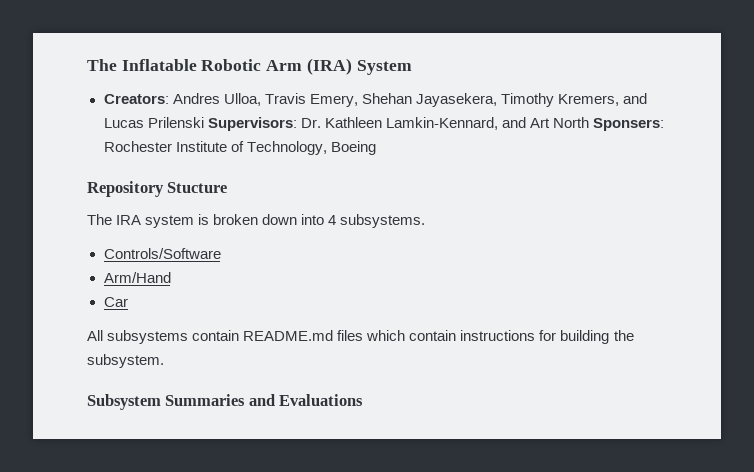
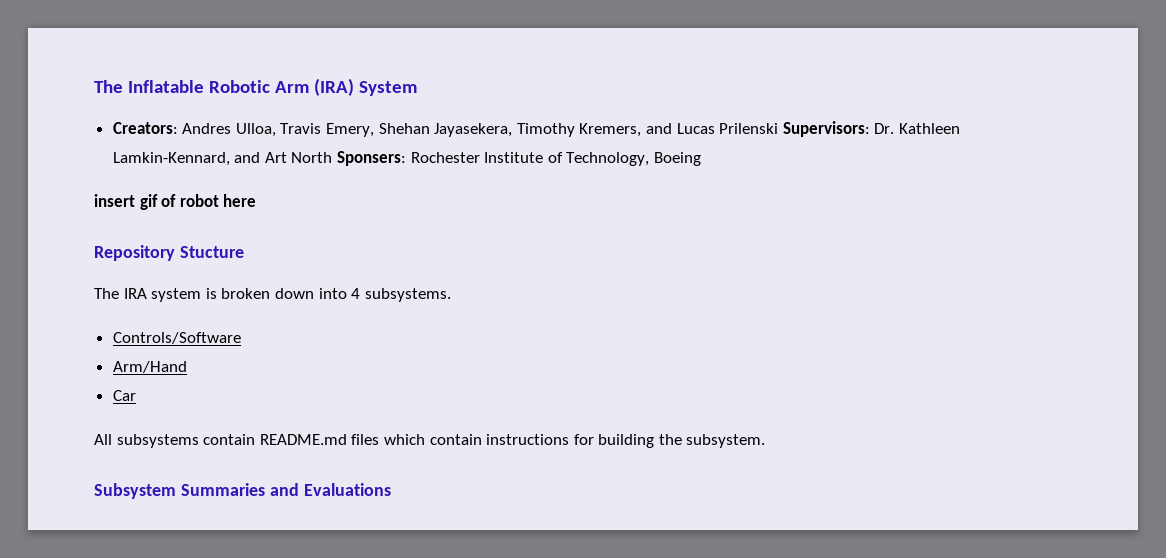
+ insert gif of robot here

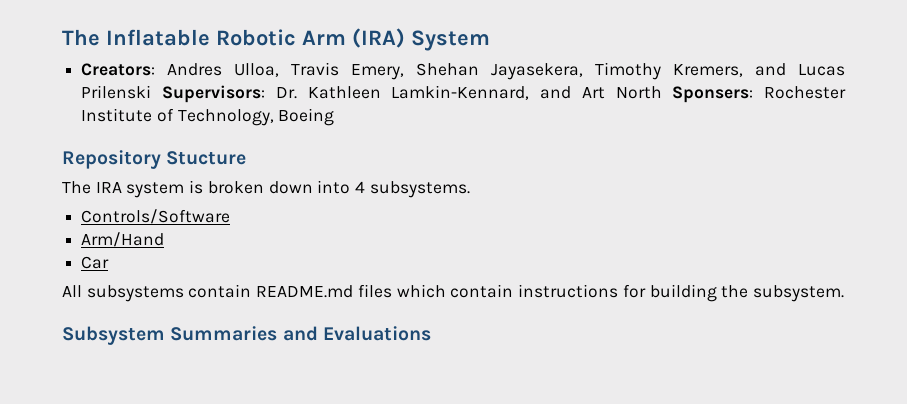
- insert gif of robot here

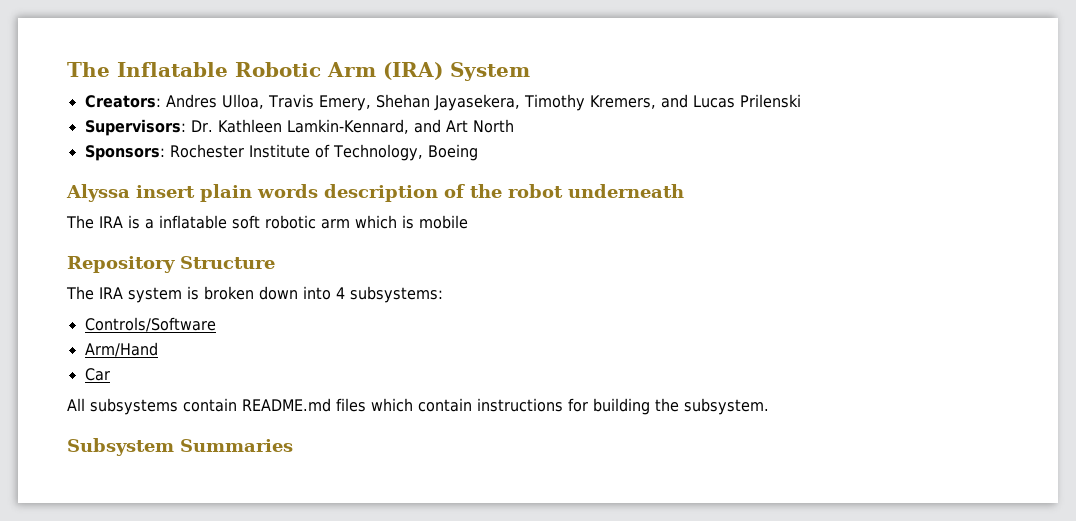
- Creators: Andres Ulloa, Travis Emery, Shehan Jayasekera, Timothy Kremers, and Lucas Prilenski Supervisors: Dr. Kathleen Lamkin-Kennard, and Art North Sponsers: Rochester Institute of Technology, Boeing
+ Creators: Andres Ulloa, Travis Emery, Shehan Jayasekera, Timothy Kremers, and Lucas Prilenski
+ Supervisors: Dr. Kathleen Lamkin-Kennard, and Art North
+ Sponsors: Rochester Institute of Technology, Boeing
+ Alyssa insert plain words description of the robot underneath
+ The IRA is a inflatable soft robotic arm which is mobile
- Repository Stucture
+ Repository Structure
- The IRA system is broken down into 4 subsystems.
+ The IRA system is broken down into 4 subsystems:
- Subsystem Summaries and Evaluations
+ Subsystem Summaries

